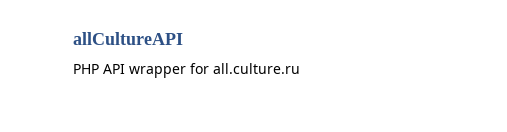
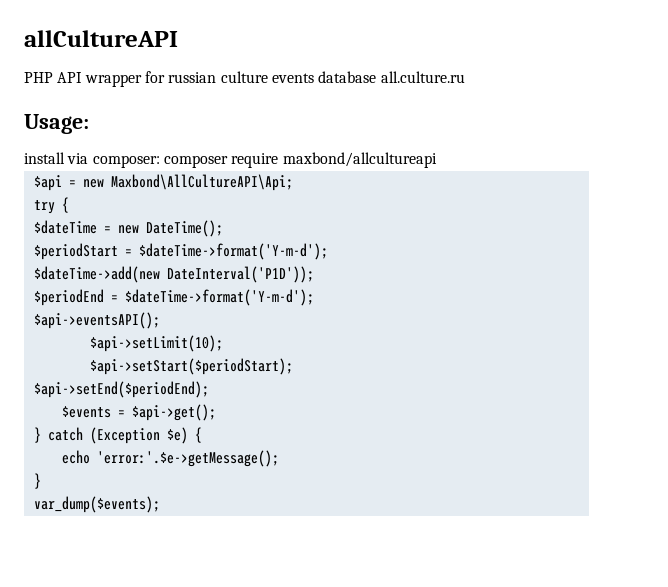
- PHP API wrapper for all.culture.ru
+ PHP API wrapper for russian culture events database all.culture.ru
+ Usage:
+ install via composer: composer require maxbond/allcultureapi
+ $api = new Maxbond\AllCultureAPI\Api;
+ try {
+ $dateTime = new DateTime();
+ $periodStart = $dateTime->format('Y-m-d');
+ $dateTime->add(new DateInterval('P1D'));
+ $periodEnd = $dateTime->format('Y-m-d');
+ $api->eventsAPI();
+ $api->setLimit(10);
+ $api->setStart($periodStart);
+ $api->setEnd($periodEnd);
+ $events = $api->get();
+ } catch (Exception $e) {
+ echo 'error:'.$e->getMessage();
+ }
+ var_dump($events);

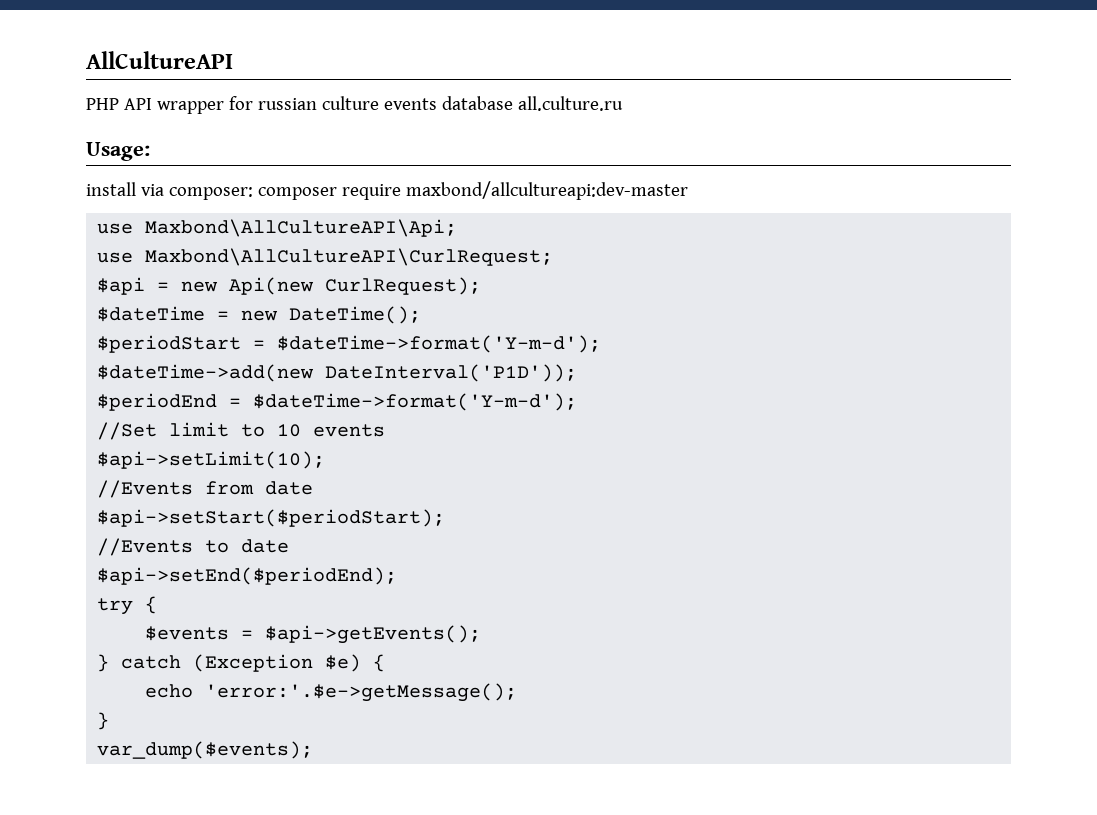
- allCultureAPI
+ AllCultureAPI
- install via composer: composer require maxbond/allcultureapi
+ install via composer: composer require maxbond/allcultureapi:dev-master
+ use Maxbond\AllCultureAPI\Api;
+ use Maxbond\AllCultureAPI\CurlRequest;
- $api = new Maxbond\AllCultureAPI\Api;
- try {
+ $api = new Api(new CurlRequest);
- $api->eventsAPI();
+ //Set limit to 10 events
  $api->setLimit(10);
+ //Events from date
  $api->setStart($periodStart);
+ //Events to date
+ try {
- $events = $api->get();
+ $events = $api->getEvents();

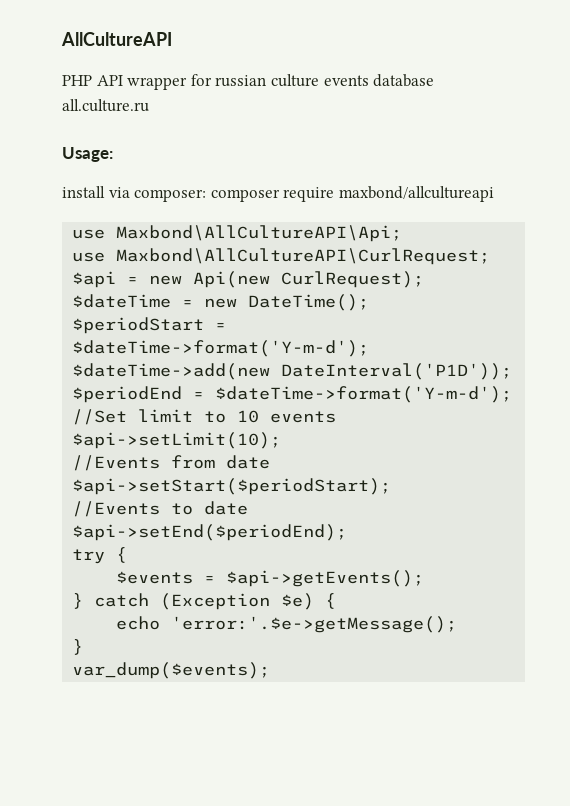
- install via composer: composer require maxbond/allcultureapi:dev-master
+ install via composer: composer require maxbond/allcultureapi

